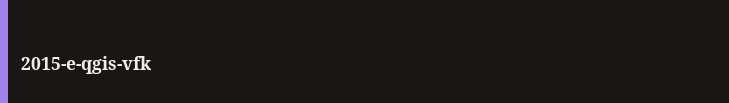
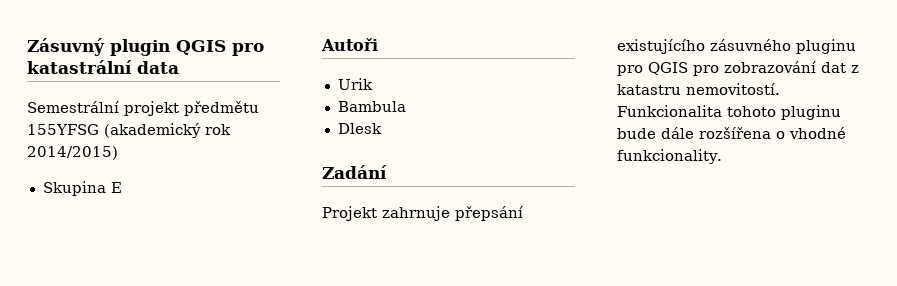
- 2015-e-qgis-vfk
+ Zásuvný plugin QGIS pro katastrální data
+ Semestrální projekt předmětu 155YFSG (akademický rok 2014/2015)
+ Skupina E
+ Autoři
+ Urik
+ Bambula
+ Dlesk
+ Zadání
+ Projekt zahrnuje přepsání existujícího zásuvného pluginu pro QGIS pro zobrazování dat z katastru nemovitostí. Funkcionalita tohoto pluginu bude dále rozšířena o vhodné funkcionality.

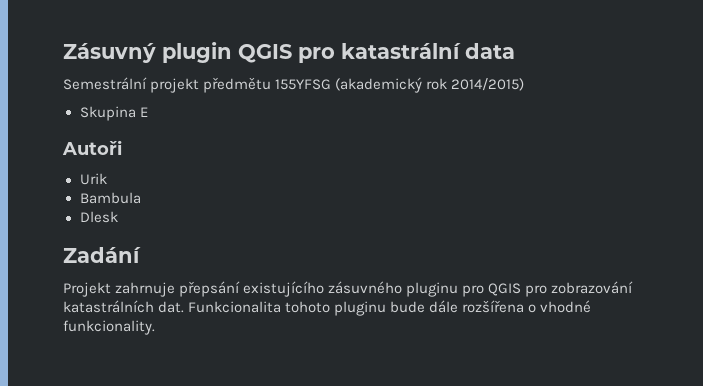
- Projekt zahrnuje přepsání existujícího zásuvného pluginu pro QGIS pro zobrazování dat z katastru nemovitostí.
+ Projekt zahrnuje přepsání existujícího zásuvného pluginu pro QGIS pro zobrazování katastrálních dat.

